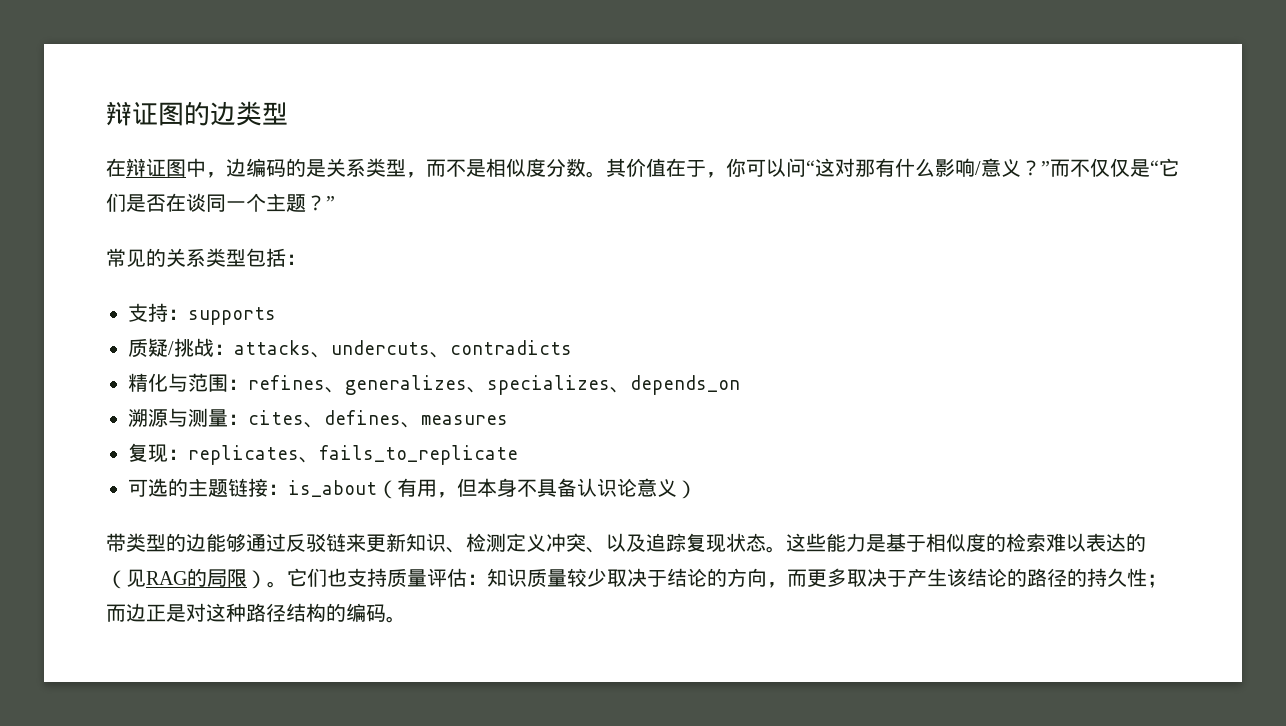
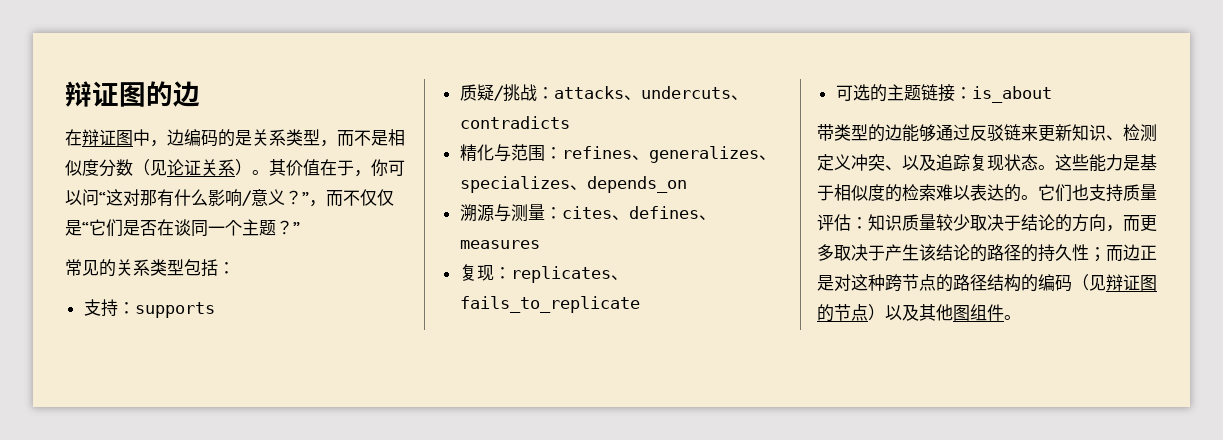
- 辩证图的边类型
+ 辩证图的边
- 在辩证图中，边编码的是关系类型，而不是相似度分数。
+ 在辩证图中，边编码的是关系类型，而不是相似度分数（见论证关系）。
- 其价值在于，你可以问“这对那有什么影响/意义？”而不仅仅是“它们是否在谈同一个主题？”
+ 其价值在于，你可以问“这对那有什么影响/意义？”，而不仅仅是“它们是否在谈同一个主题？”
- 可选的主题链接：is_about（有用，但本身不具备认识论意义）
+ 可选的主题链接：is_about
- 这些能力是基于相似度的检索难以表达的（见RAG的局限）。
+ 这些能力是基于相似度的检索难以表达的。
- 它们也支持质量评估：知识质量较少取决于结论的方向，而更多取决于产生该结论的路径的持久性；而边正是对这种路径结构的编码。
+ 它们也支持质量评估：知识质量较少取决于结论的方向，而更多取决于产生该结论的路径的持久性；而边正是对这种跨节点的路径结构的编码（见辩证图的节点）以及其他图组件。

